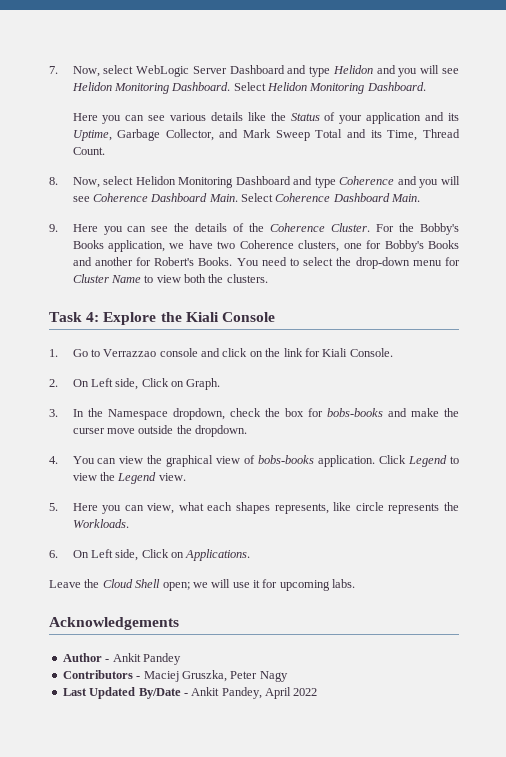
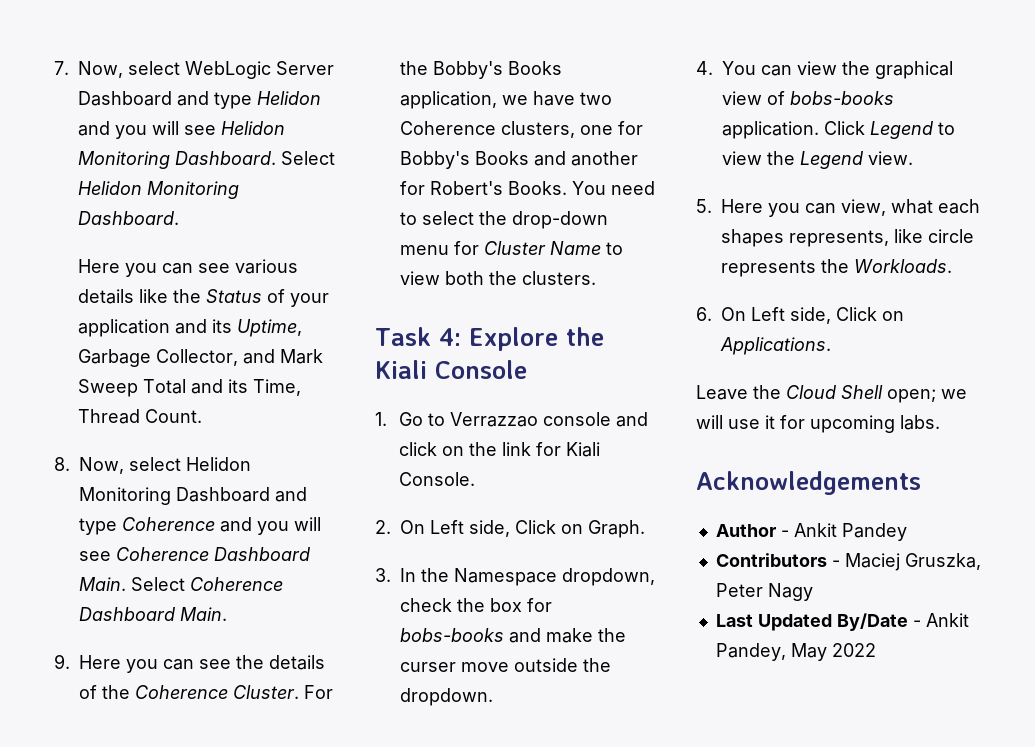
- Last Updated By/Date - Ankit Pandey, April 2022
+ Last Updated By/Date - Ankit Pandey, May 2022

